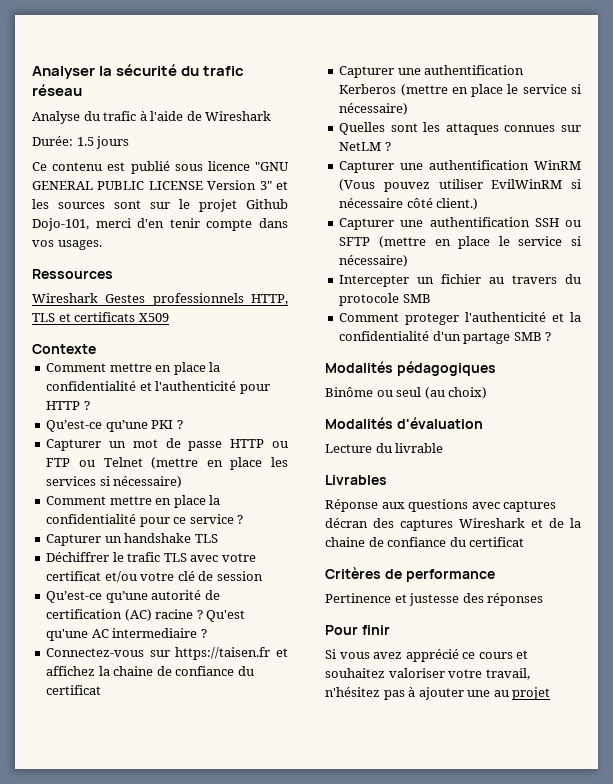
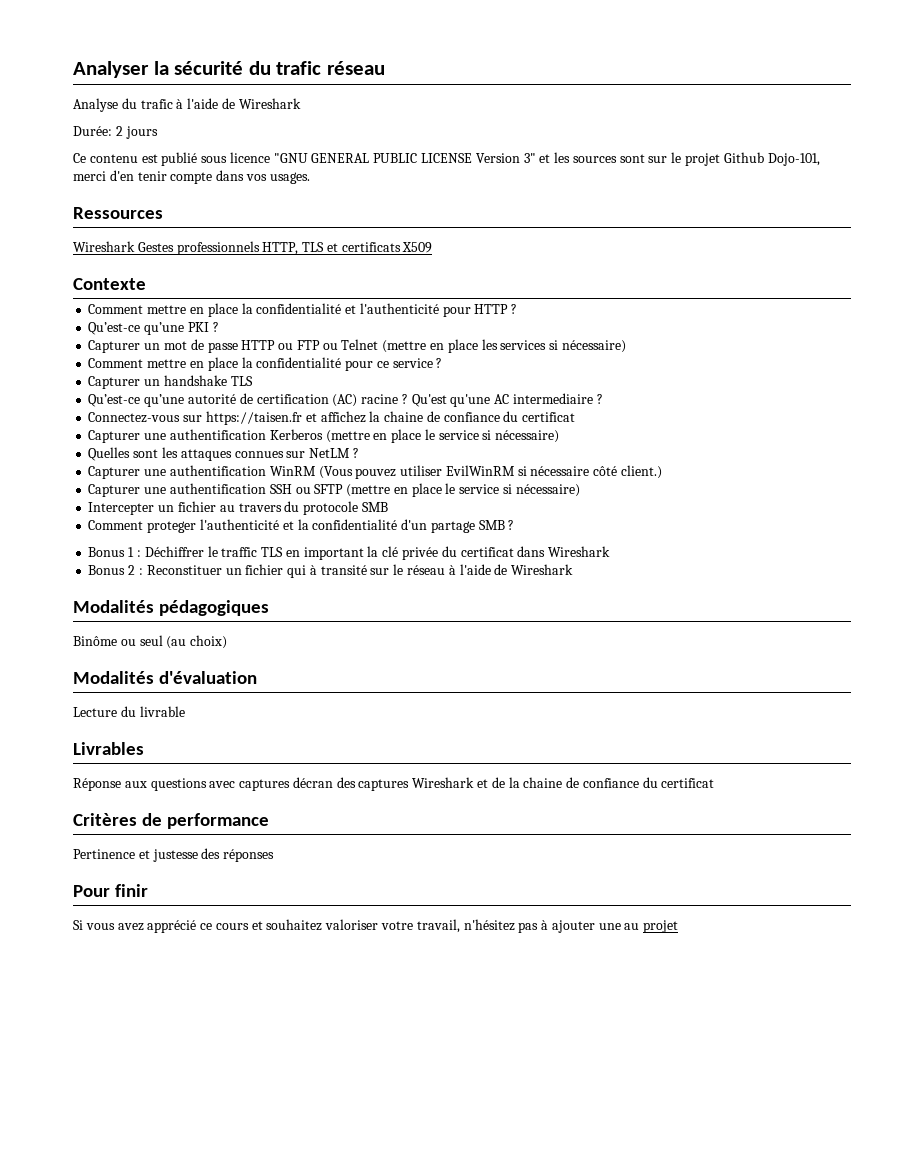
- Durée: 1.5 jours
+ Durée: 2 jours
- Déchiffrer le trafic TLS avec votre certificat et/ou votre clé de session
+ Bonus 1 : Déchiffrer le traffic TLS en important la clé privée du certificat dans Wireshark
+ Bonus 2 : Reconstituer un fichier qui à transité sur le réseau à l'aide de Wireshark

